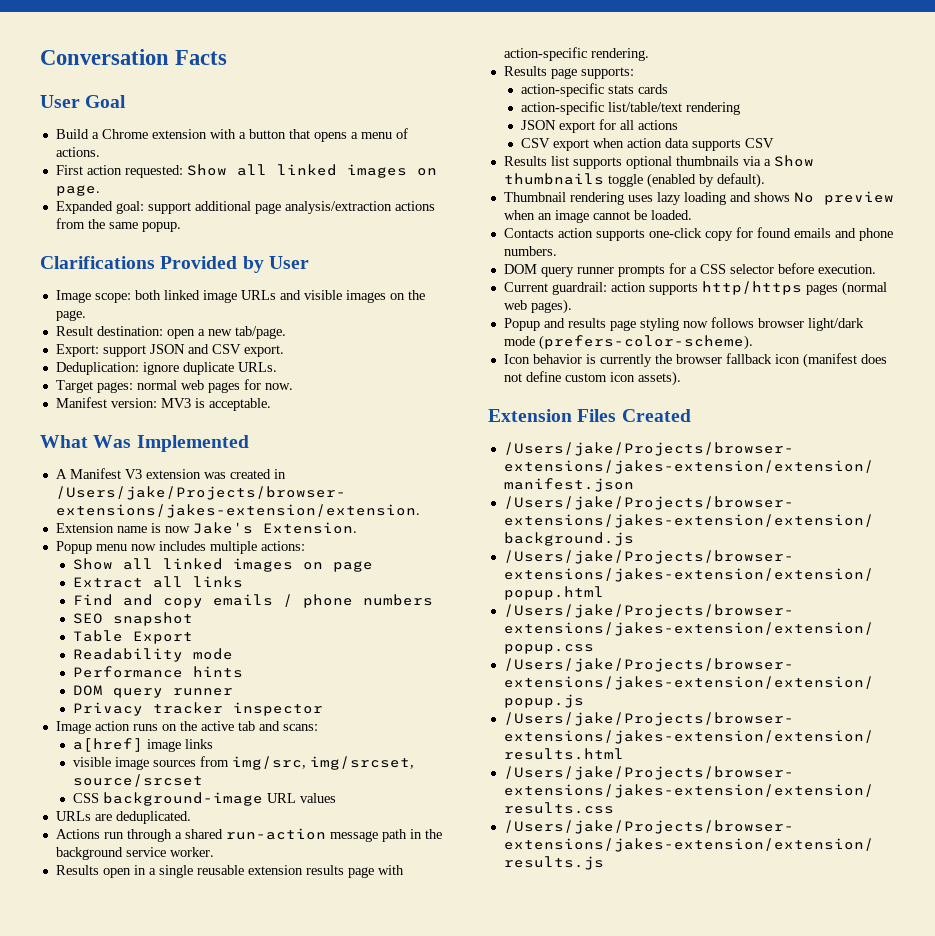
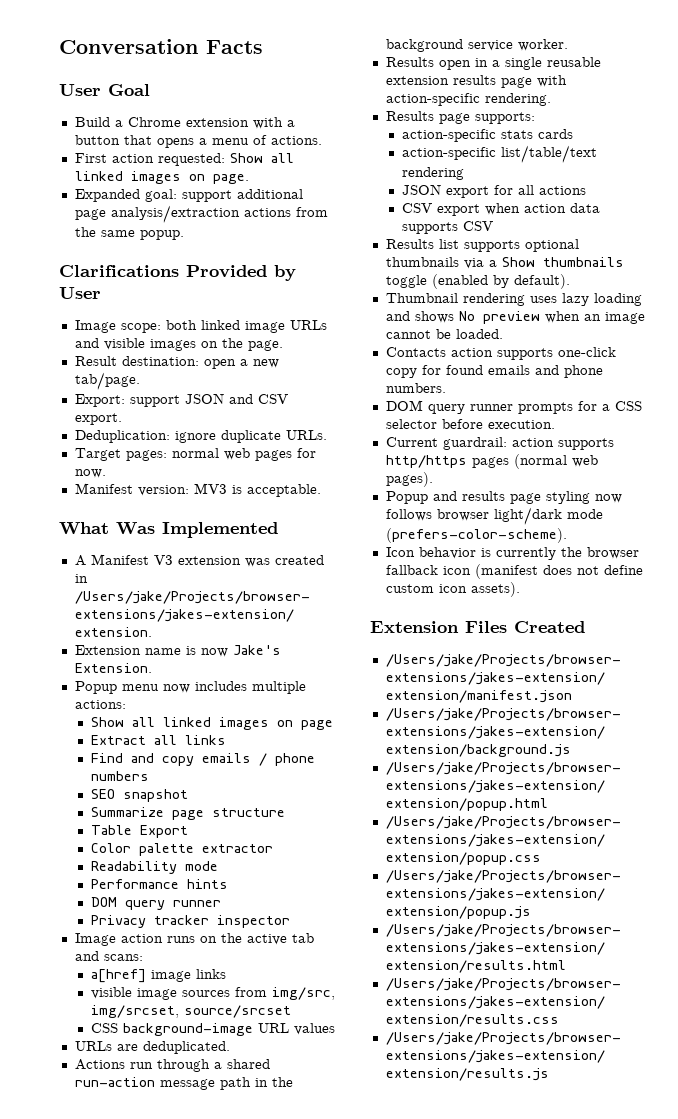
+ Summarize page structure
+ Color palette extractor

